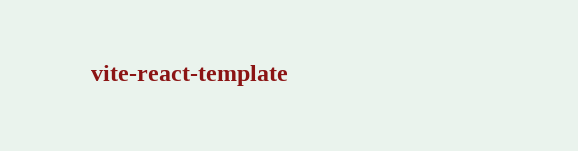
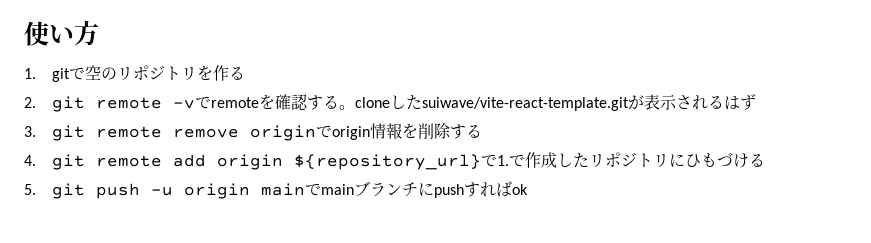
- vite-react-template
+ 使い方
+ 1. gitで空のリポジトリを作る
+ 2. git remote -vでremoteを確認する。cloneしたsuiwave/vite-react-template.gitが表示されるはず
+ 3. git remote remove originでorigin情報を削除する
+ 4. git remote add origin ${repository_url}で1.で作成したリポジトリにひもづける
+ 5. git push -u origin mainでmainブランチにpushすればok

